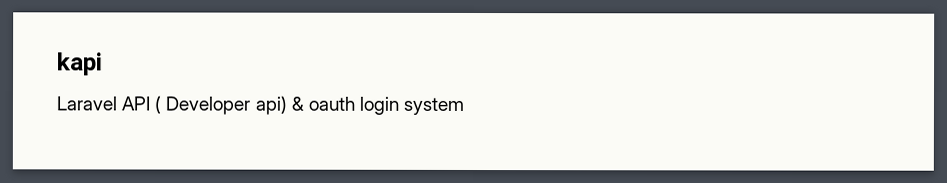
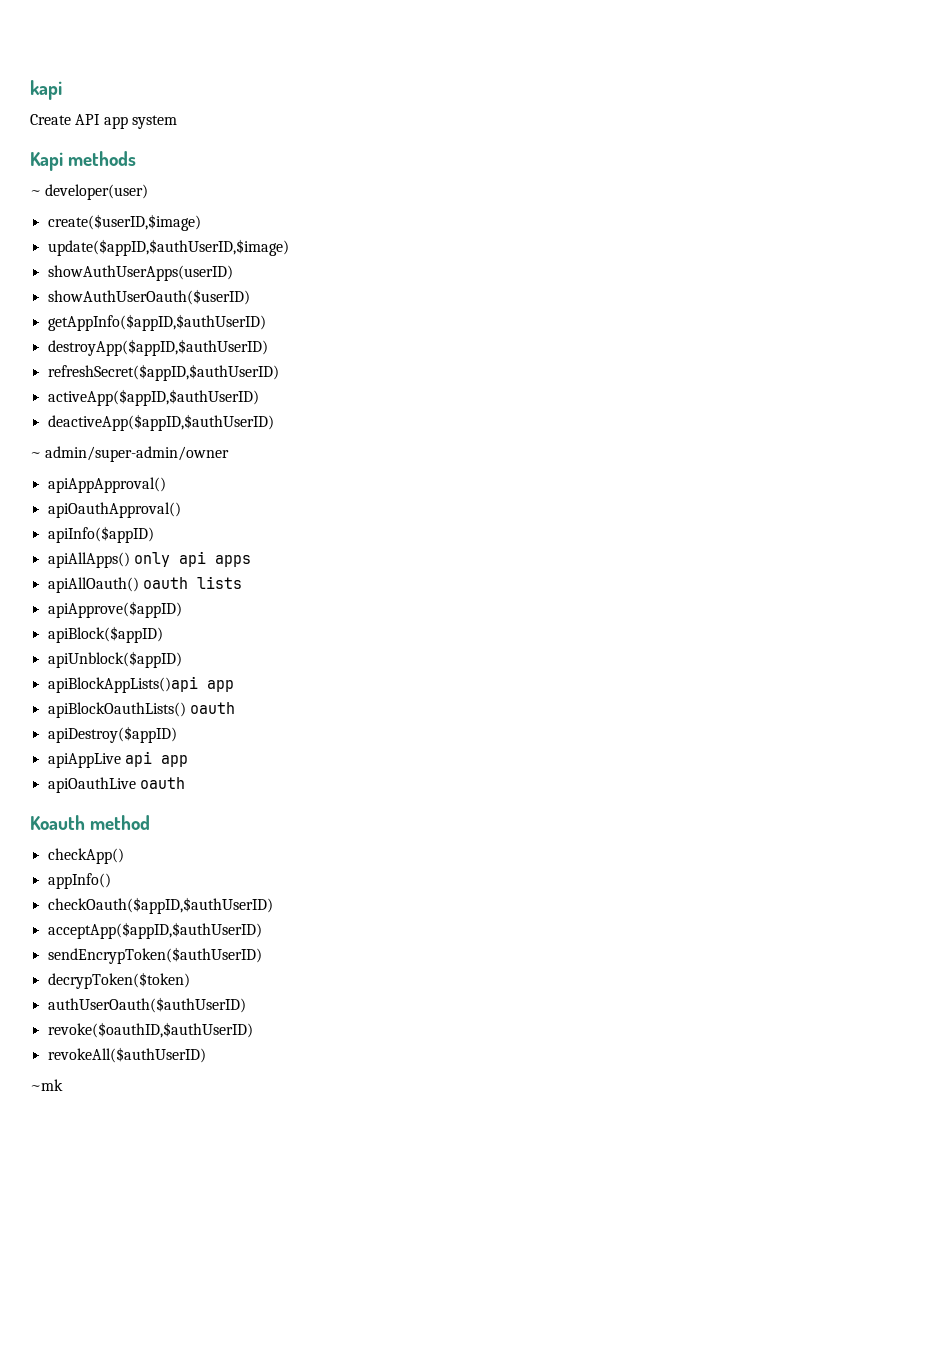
- Laravel API ( Developer api) & oauth login system
+ Create API app system
+ Kapi methods
+ ~ developer(user)
+ create($userID,$image)
+ update($appID,$authUserID,$image)
+ showAuthUserApps(userID)
+ showAuthUserOauth($userID)
+ getAppInfo($appID,$authUserID)
+ destroyApp($appID,$authUserID)
+ refreshSecret($appID,$authUserID)
+ activeApp($appID,$authUserID)
+ deactiveApp($appID,$authUserID)
+ ~ admin/super-admin/owner
+ apiAppApproval()
+ apiOauthApproval()
+ apiInfo($appID)
+ apiAllApps() only api apps
+ apiAllOauth() oauth lists
+ apiApprove($appID)
+ apiBlock($appID)
+ apiUnblock($appID)
+ apiBlockAppLists()api app
+ apiBlockOauthLists() oauth
+ apiDestroy($appID)
+ apiAppLive api app
+ apiOauthLive oauth
+ Koauth method
+ checkApp()
+ appInfo()
+ checkOauth($appID,$authUserID)
+ acceptApp($appID,$authUserID)
+ sendEncrypToken($authUserID)
+ decrypToken($token)
+ authUserOauth($authUserID)
+ revoke($oauthID,$authUserID)
+ revokeAll($authUserID)
+ ~mk

